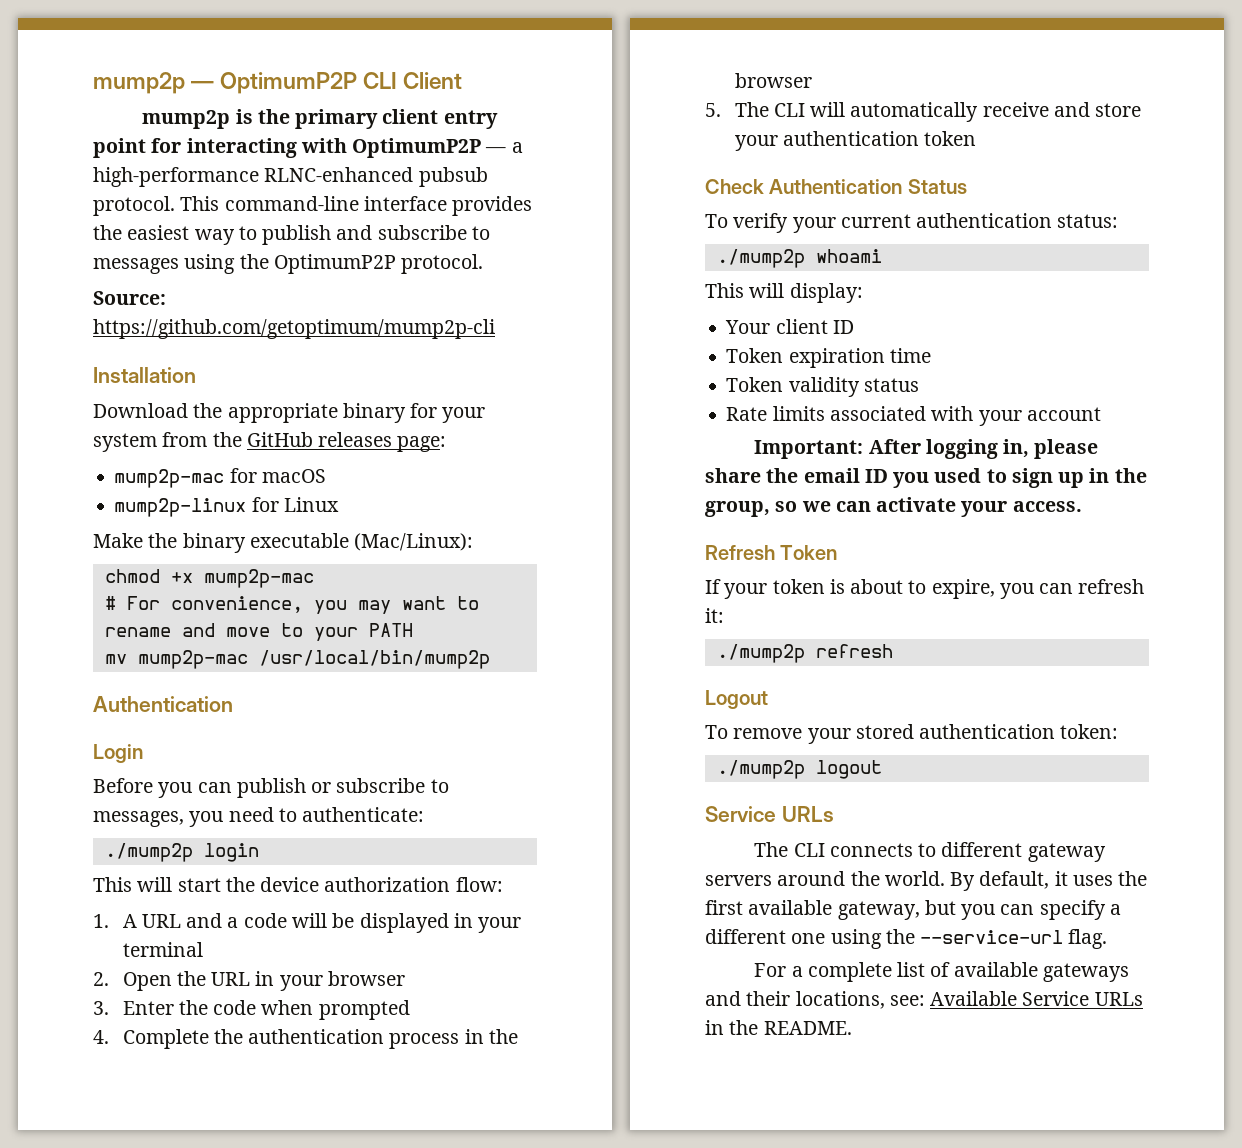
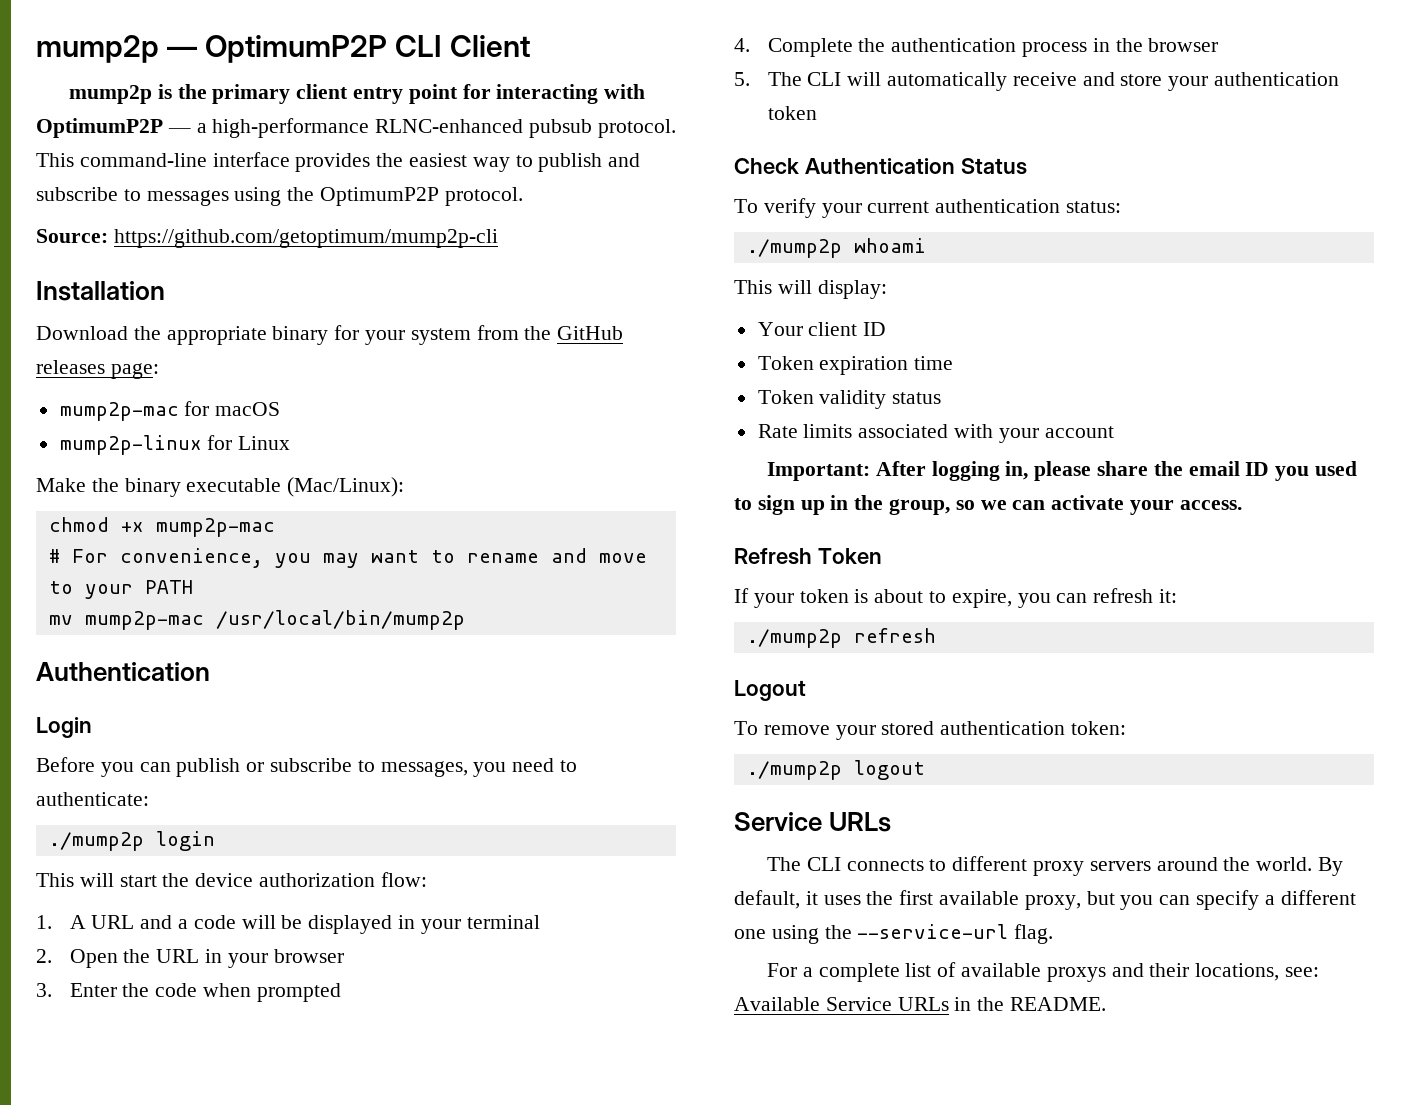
- The CLI connects to different gateway servers around the world.
+ The CLI connects to different proxy servers around the world.
- By default, it uses the first available gateway, but you can specify a different one using the --service-url flag.
+ By default, it uses the first available proxy, but you can specify a different one using the --service-url flag.
- For a complete list of available gateways and their locations, see: Available Service URLs in the README.
+ For a complete list of available proxys and their locations, see: Available Service URLs in the README.

